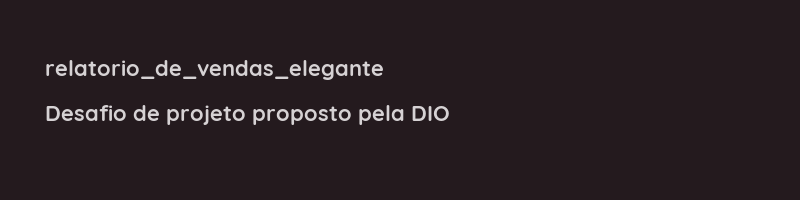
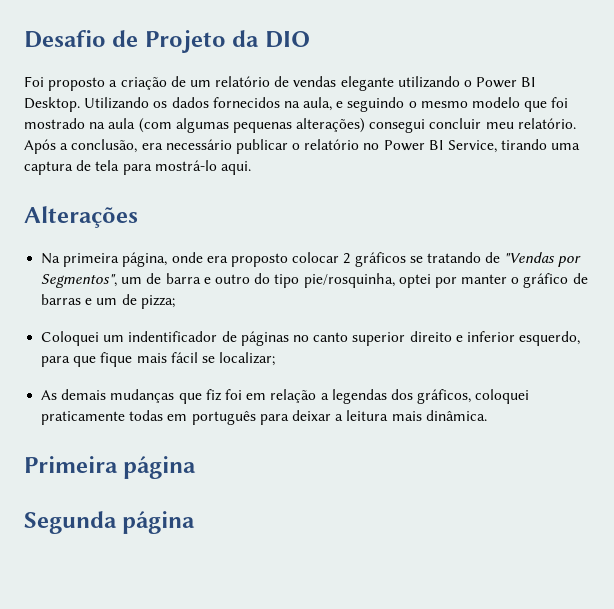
- relatorio_de_vendas_elegante
- Desafio de projeto proposto pela DIO
+ Desafio de Projeto da DIO
+ Foi proposto a criação de um relatório de vendas elegante utilizando o Power BI Desktop. Utilizando os dados fornecidos na aula, e seguindo o mesmo modelo que foi mostrado na aula (com algumas pequenas alterações) consegui concluir meu relatório. Após a conclusão, era necessário publicar o relatório no Power BI Service, tirando uma captura de tela para mostrá-lo aqui.
+ Alterações
+ Na primeira página, onde era proposto colocar 2 gráficos se tratando de "Vendas por Segmentos", um de barra e outro do tipo pie/rosquinha, optei por manter o gráfico de barras e um de pizza;
+ Coloquei um indentificador de páginas no canto superior direito e inferior esquerdo, para que fique mais fácil se localizar;
+ As demais mudanças que fiz foi em relação a legendas dos gráficos, coloquei praticamente todas em português para deixar a leitura mais dinâmica.
+ Primeira página
+ Segunda página

